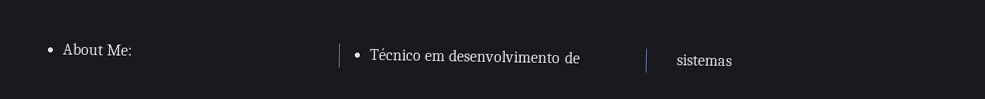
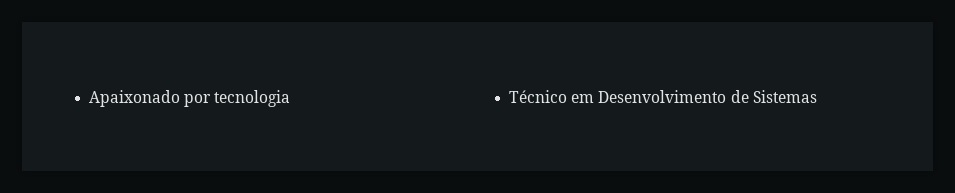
- About Me:
+ Apaixonado por tecnologia
- Técnico em desenvolvimento de sistemas
+ Técnico em Desenvolvimento de Sistemas

